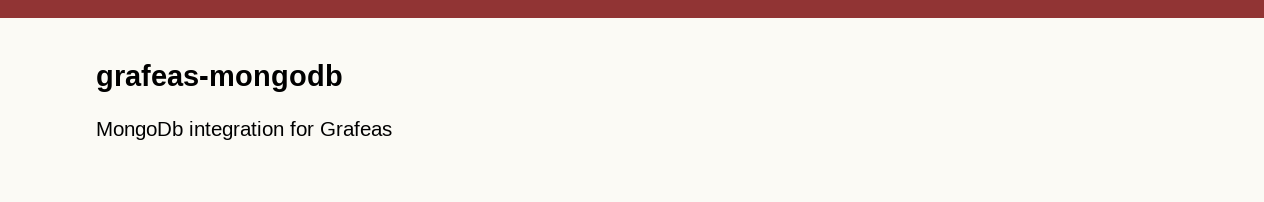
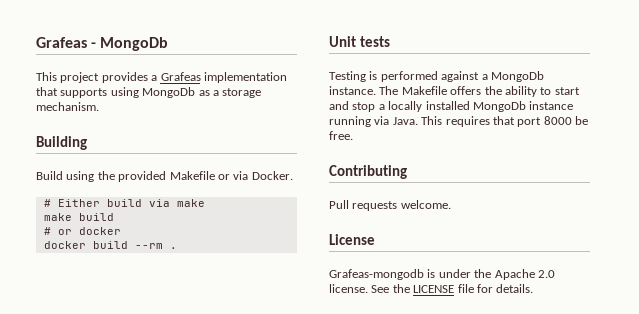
- grafeas-mongodb
- MongoDb integration for Grafeas
+ Grafeas - MongoDb
+ This project provides a Grafeas implementation that supports using MongoDb as a storage mechanism.
+ Building
+ Build using the provided Makefile or via Docker.
+ # Either build via make
+ make build
+ # or docker
+ docker build --rm .
+ Unit tests
+ Testing is performed against a MongoDb instance. The Makefile offers the ability to start and stop a locally installed MongoDb instance running via Java. This requires that port 8000 be free.
+ Contributing
+ Pull requests welcome.
+ License
+ Grafeas-mongodb is under the Apache 2.0 license. See the LICENSE file for details.

